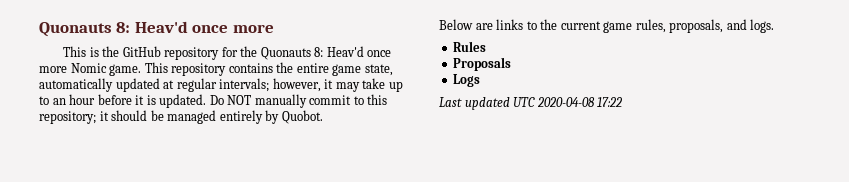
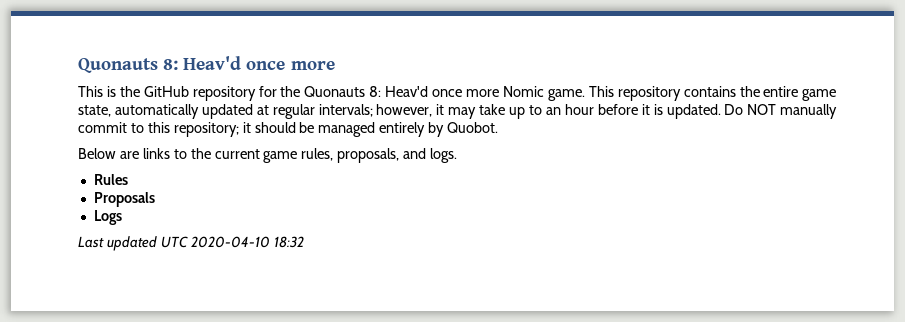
- Last updated UTC 2020-04-08 17:22
+ Last updated UTC 2020-04-10 18:32

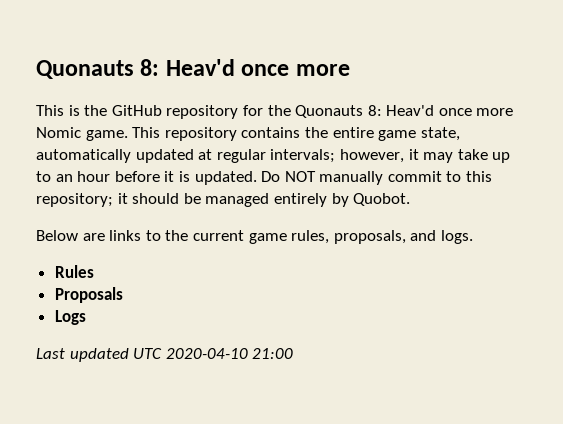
- Last updated UTC 2020-04-10 18:32
+ Last updated UTC 2020-04-10 21:00

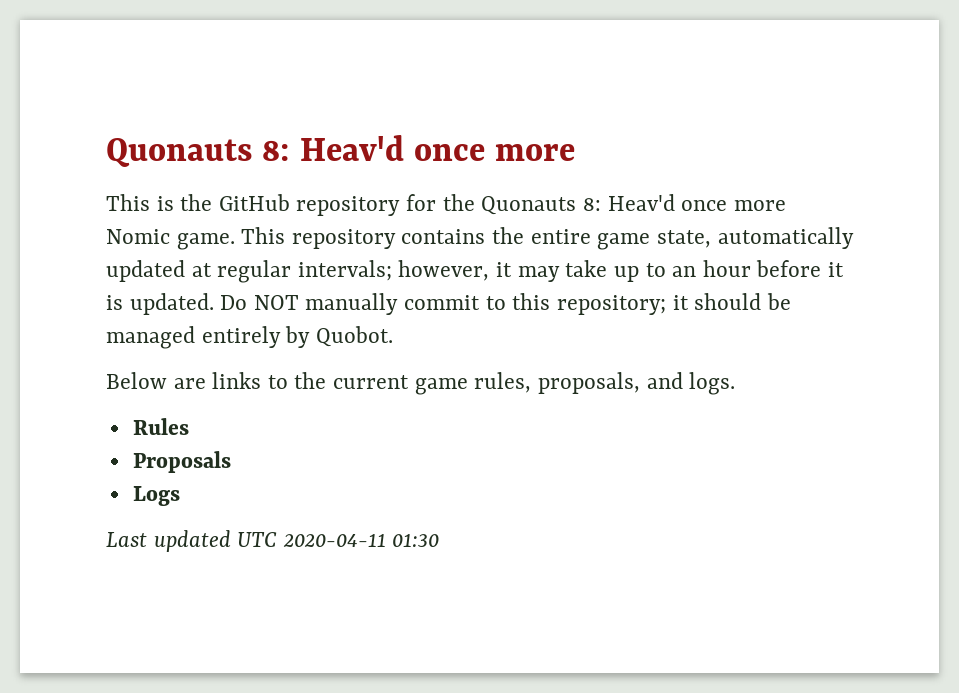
- Last updated UTC 2020-04-10 21:00
+ Last updated UTC 2020-04-11 01:30

